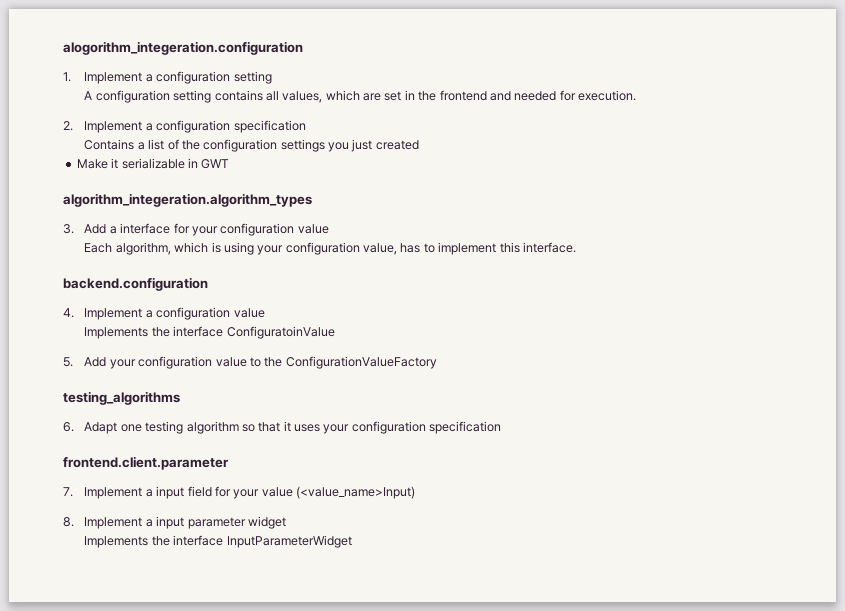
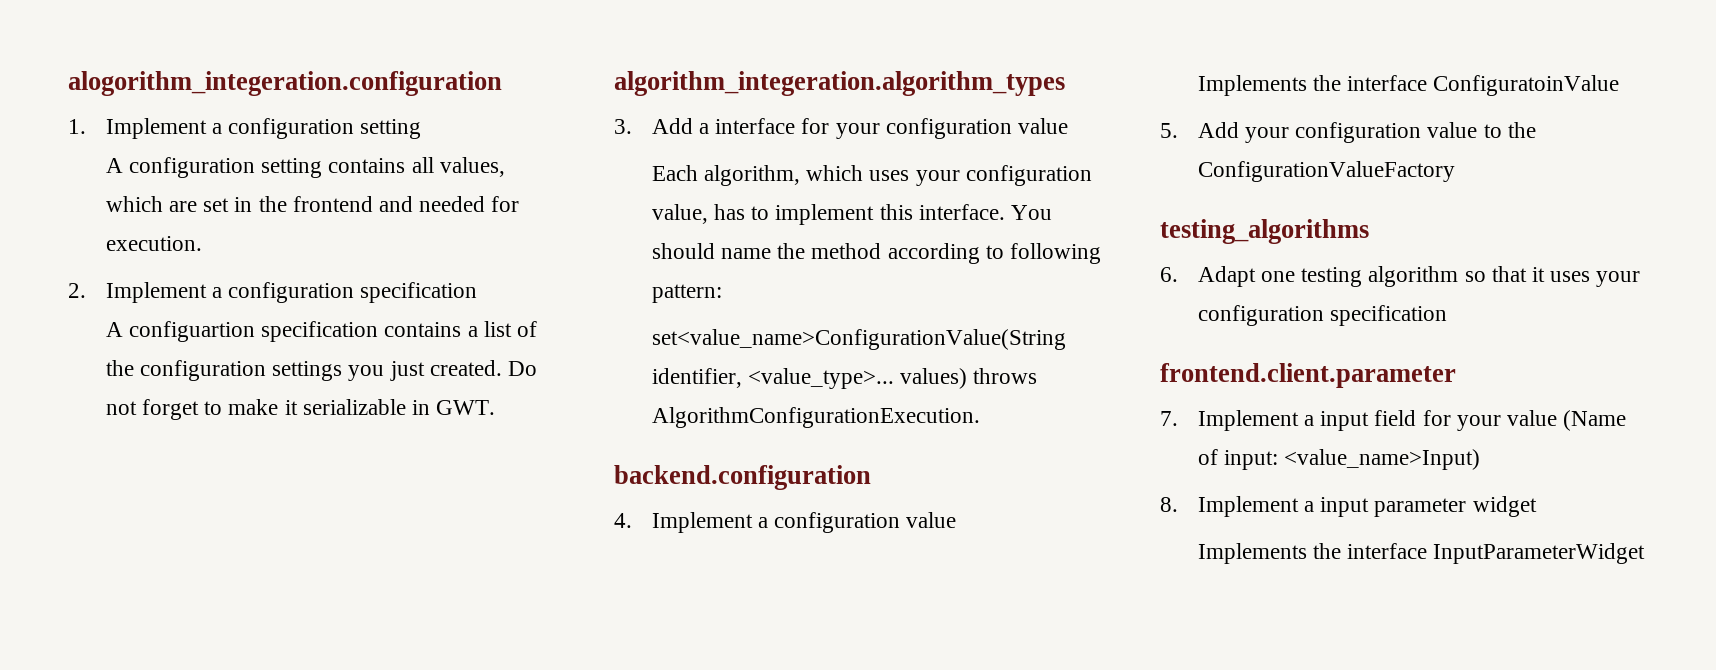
- Contains a list of the configuration settings you just created
- Make it serializable in GWT
+ A configuartion specification contains a list of the configuration settings you just created. Do not forget to make it serializable in GWT.
- Each algorithm, which is using your configuration value, has to implement this interface.
+ Each algorithm, which uses your configuration value, has to implement this interface. You should name the method according to following pattern:
+ set<value_name>ConfigurationValue(String identifier, <value_type>... values) throws AlgorithmConfigurationExecution.
- 7. Implement a input field for your value (<value_name>Input)
+ 7. Implement a input field for your value (Name of input: <value_name>Input)

